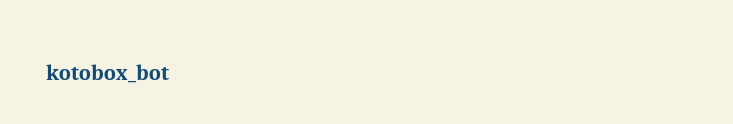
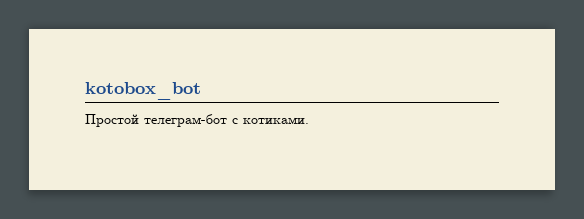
+ Простой телеграм-бот с котиками.

